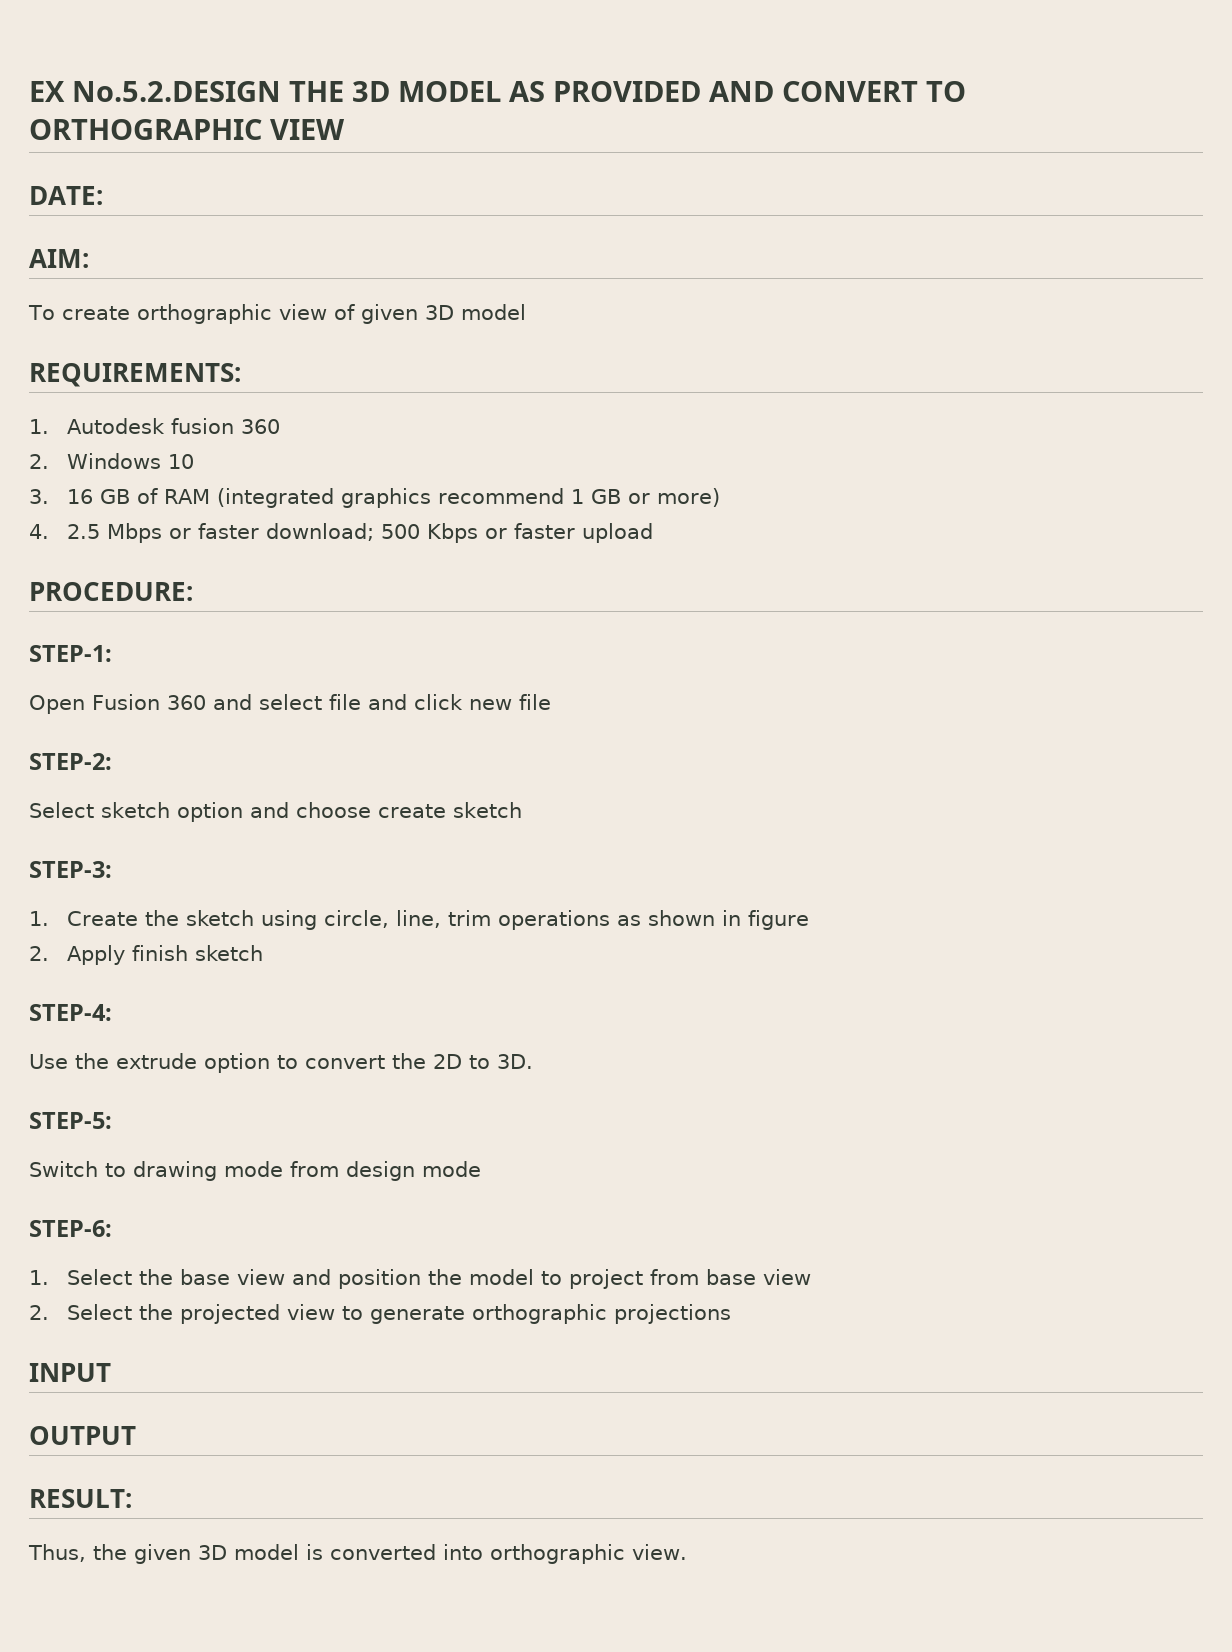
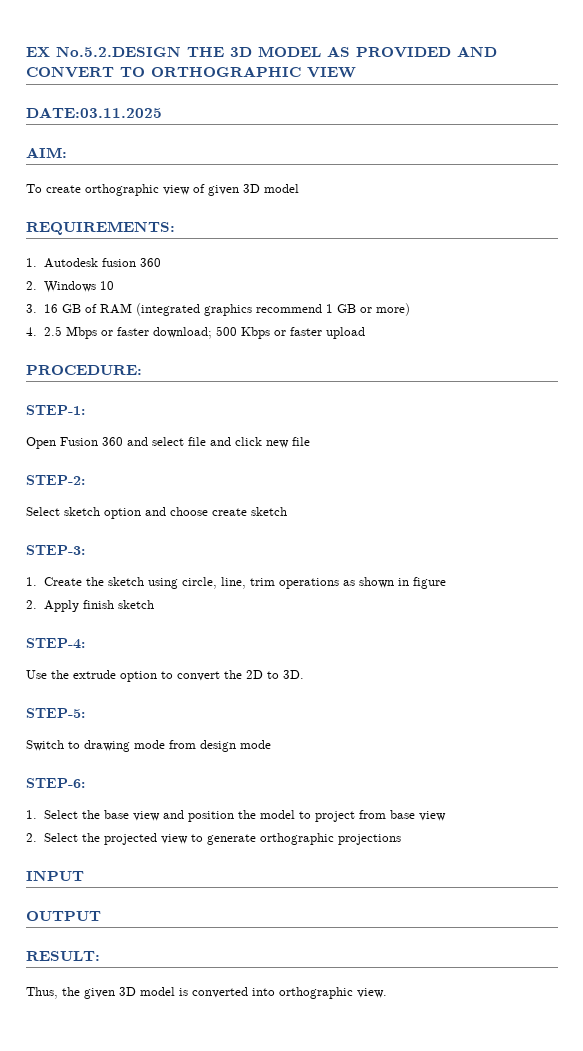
- DATE:
+ DATE:03.11.2025

